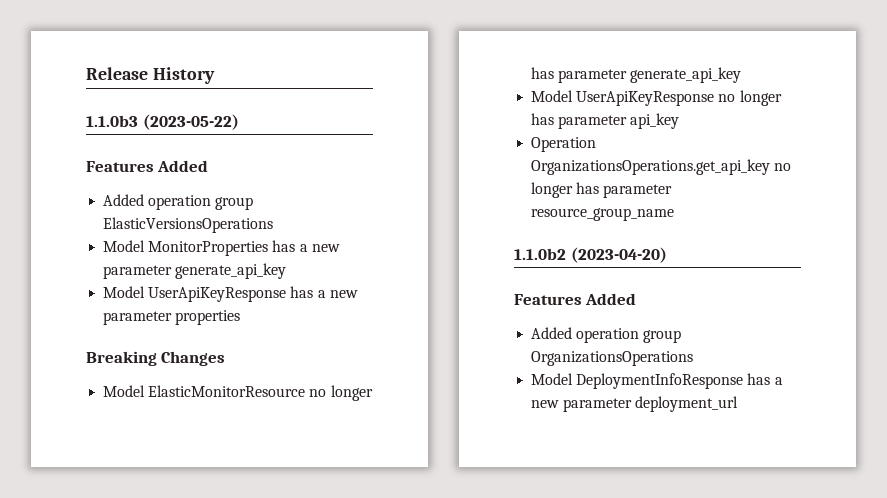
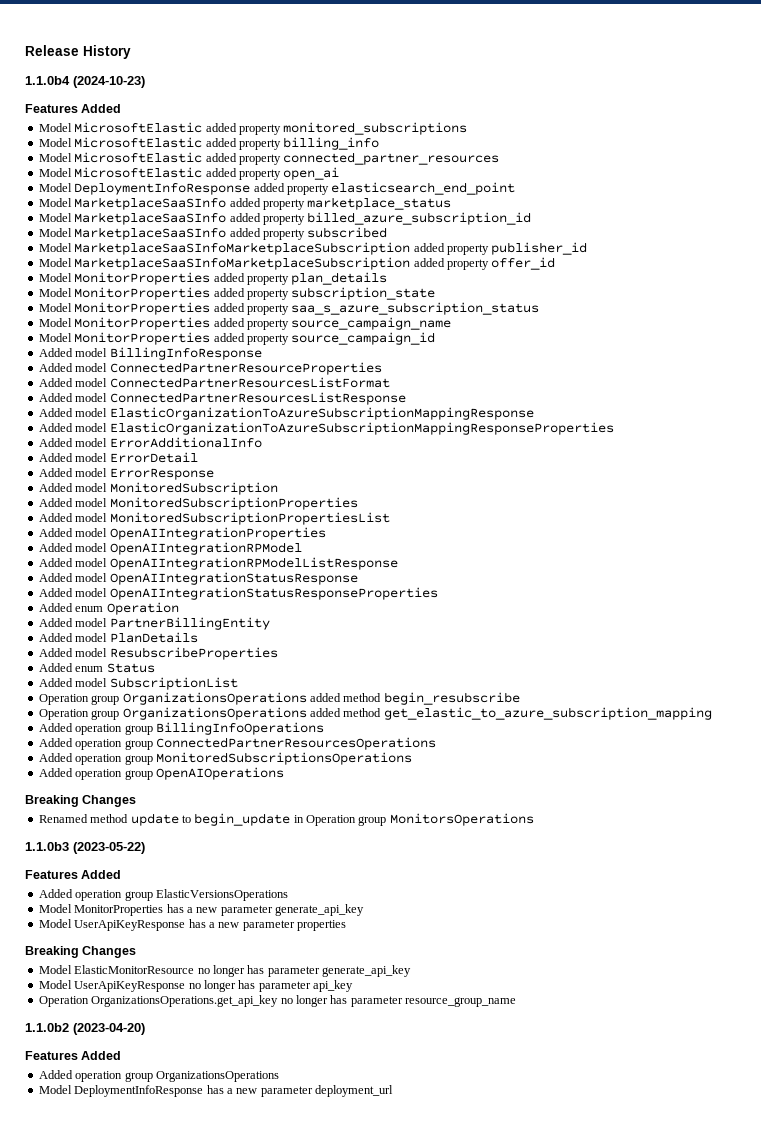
+ 1.1.0b4 (2024-10-23)
+ Features Added
+ Model MicrosoftElastic added property monitored_subscriptions
+ Model MicrosoftElastic added property billing_info
+ Model MicrosoftElastic added property connected_partner_resources
+ Model MicrosoftElastic added property open_ai
+ Model DeploymentInfoResponse added property elasticsearch_end_point
+ Model MarketplaceSaaSInfo added property marketplace_status
+ Model MarketplaceSaaSInfo added property billed_azure_subscription_id
+ Model MarketplaceSaaSInfo added property subscribed
+ Model MarketplaceSaaSInfoMarketplaceSubscription added property publisher_id
+ Model MarketplaceSaaSInfoMarketplaceSubscription added property offer_id
+ Model MonitorProperties added property plan_details
+ Model MonitorProperties added property subscription_state
+ Model MonitorProperties added property saa_s_azure_subscription_status
+ Model MonitorProperties added property source_campaign_name
+ Model MonitorProperties added property source_campaign_id
+ Added model BillingInfoResponse
+ Added model ConnectedPartnerResourceProperties
+ Added model ConnectedPartnerResourcesListFormat
+ Added model ConnectedPartnerResourcesListResponse
+ Added model ElasticOrganizationToAzureSubscriptionMappingResponse
+ Added model ElasticOrganizationToAzureSubscriptionMappingResponseProperties
+ Added model ErrorAdditionalInfo
+ Added model ErrorDetail
+ Added model ErrorResponse
+ Added model MonitoredSubscription
+ Added model MonitoredSubscriptionProperties
+ Added model MonitoredSubscriptionPropertiesList
+ Added model OpenAIIntegrationProperties
+ Added model OpenAIIntegrationRPModel
+ Added model OpenAIIntegrationRPModelListResponse
+ Added model OpenAIIntegrationStatusResponse
+ Added model OpenAIIntegrationStatusResponseProperties
+ Added enum Operation
+ Added model PartnerBillingEntity
+ Added model PlanDetails
+ Added model ResubscribeProperties
+ Added enum Status
+ Added model SubscriptionList
+ Operation group OrganizationsOperations added method begin_resubscribe
+ Operation group OrganizationsOperations added method get_elastic_to_azure_subscription_mapping
+ Added operation group BillingInfoOperations
+ Added operation group ConnectedPartnerResourcesOperations
+ Added operation group MonitoredSubscriptionsOperations
+ Added operation group OpenAIOperations
+ Breaking Changes
+ Renamed method update to begin_update in Operation group MonitorsOperations

